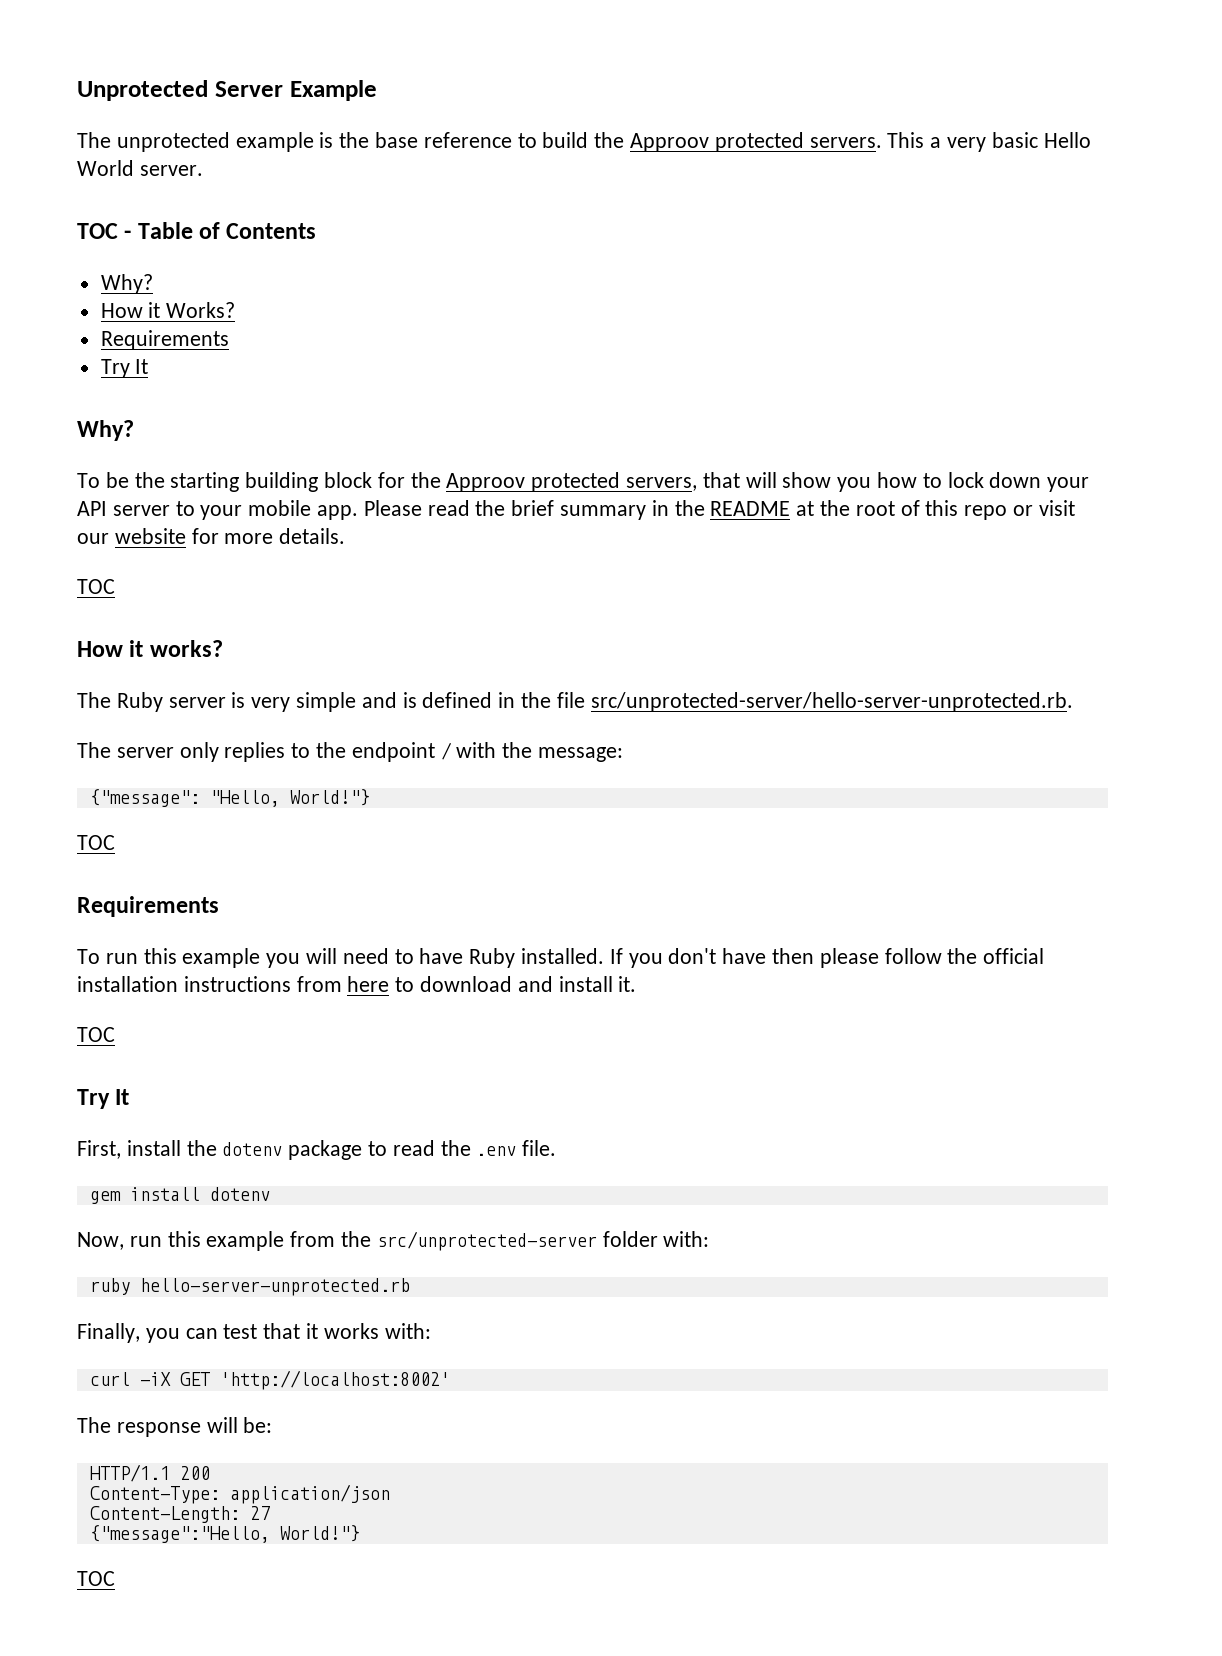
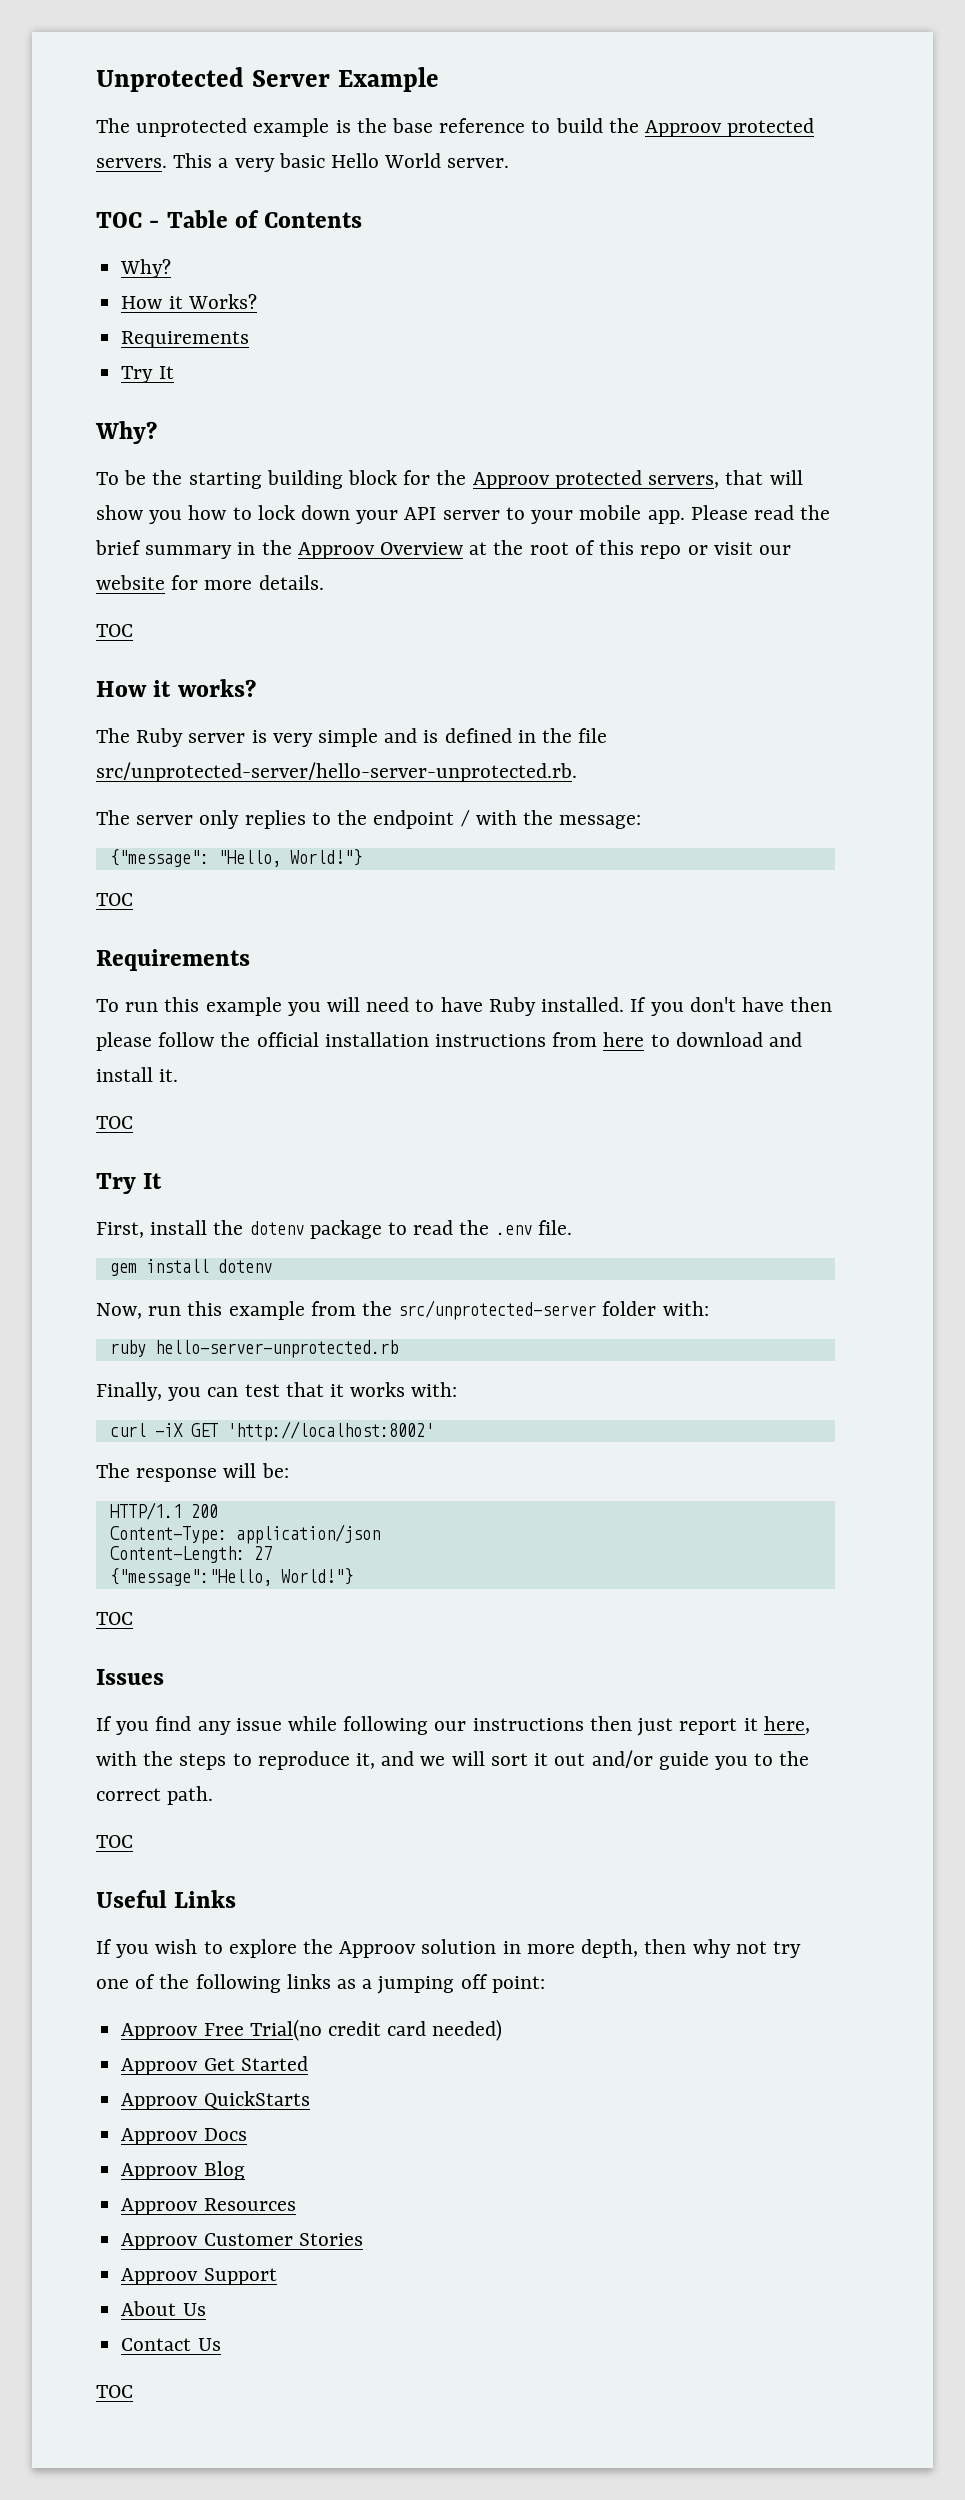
- Please read the brief summary in the README at the root of this repo or visit our website for more details.
+ Please read the brief summary in the Approov Overview at the root of this repo or visit our website for more details.
+ Issues
+ If you find any issue while following our instructions then just report it here, with the steps to reproduce it, and we will sort it out and/or guide you to the correct path.
+ TOC
+ Useful Links
+ If you wish to explore the Approov solution in more depth, then why not try one of the following links as a jumping off point:
+ Approov Free Trial(no credit card needed)
+ Approov Get Started
+ Approov QuickStarts
+ Approov Docs
+ Approov Blog
+ Approov Resources
+ Approov Customer Stories
+ Approov Support
+ About Us
+ Contact Us
+ TOC

